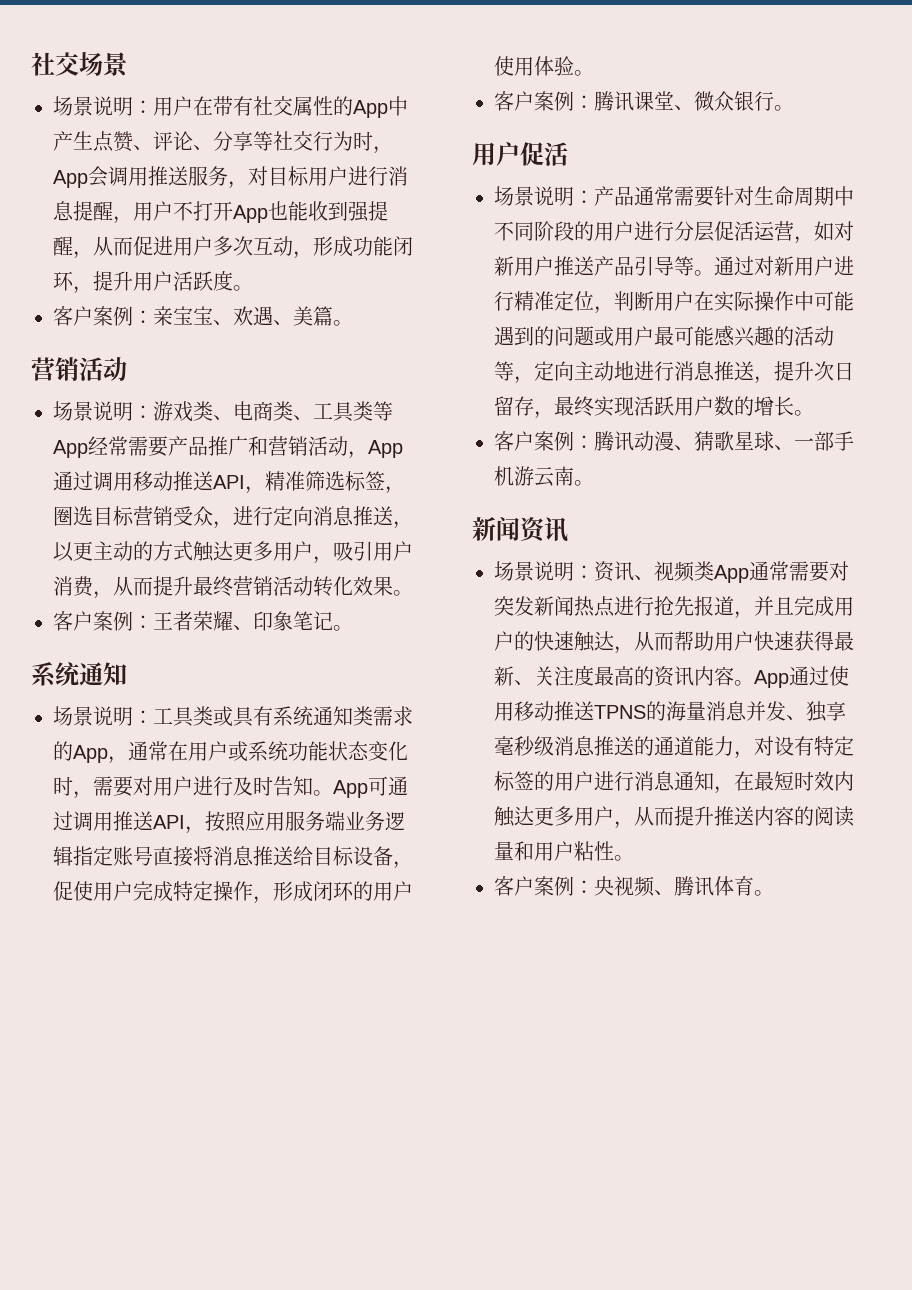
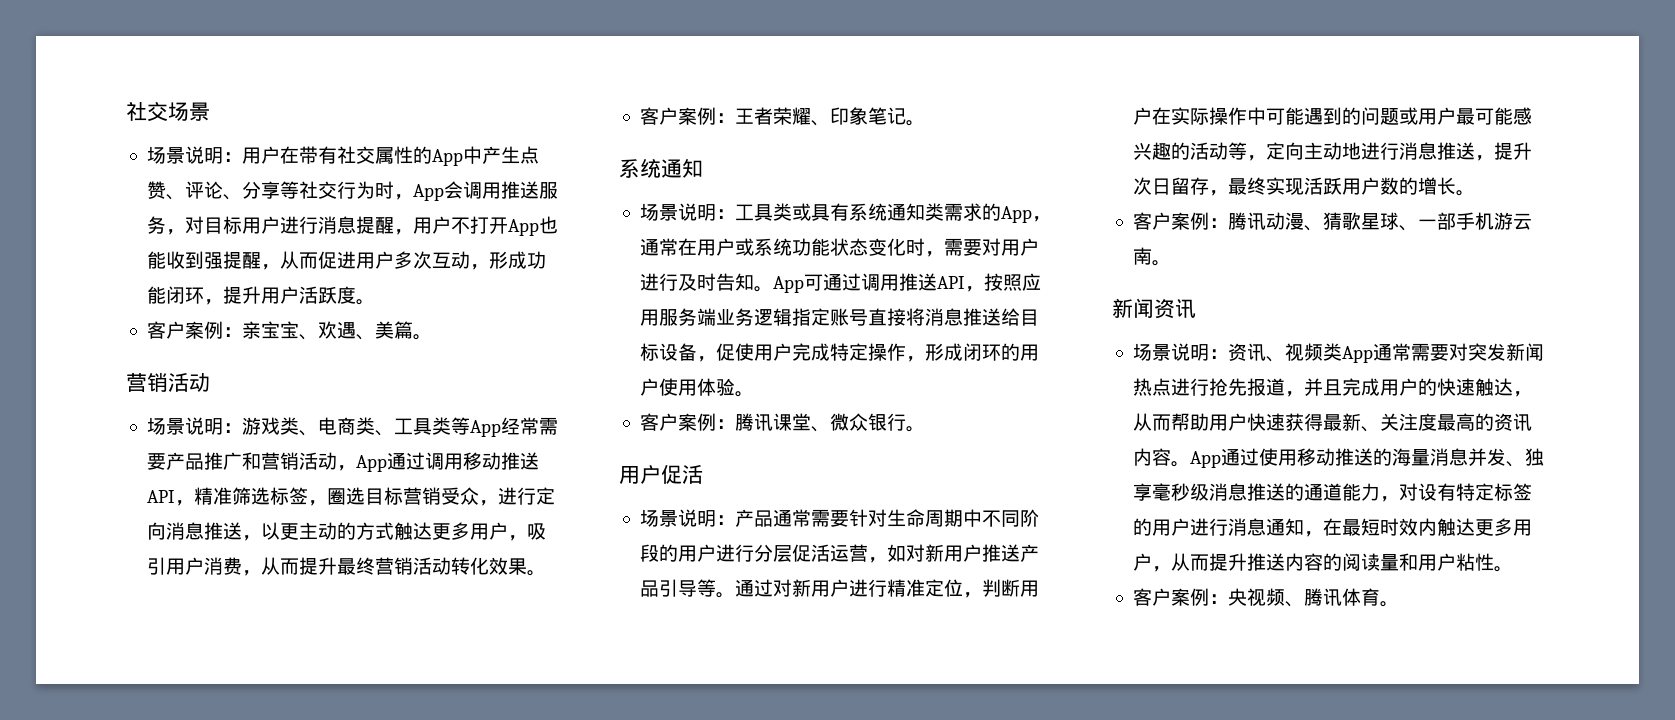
- App通过使用移动推送TPNS的海量消息并发、独享毫秒级消息推送的通道能力，对设有特定标签的用户进行消息通知，在最短时效内触达更多用户，从而提升推送内容的阅读量和用户粘性。
+ App通过使用移动推送的海量消息并发、独享毫秒级消息推送的通道能力，对设有特定标签的用户进行消息通知，在最短时效内触达更多用户，从而提升推送内容的阅读量和用户粘性。

